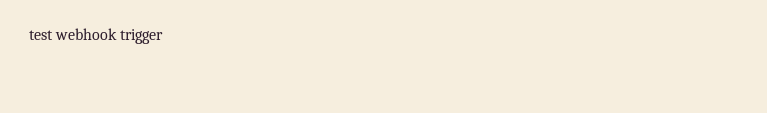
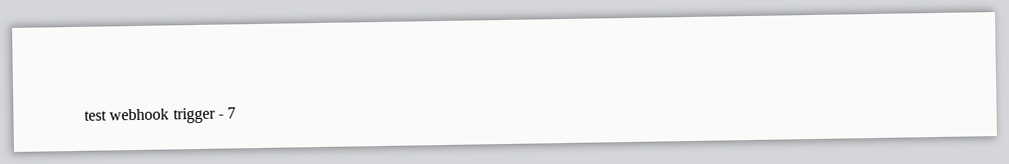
- test webhook trigger
+ test webhook trigger - 7

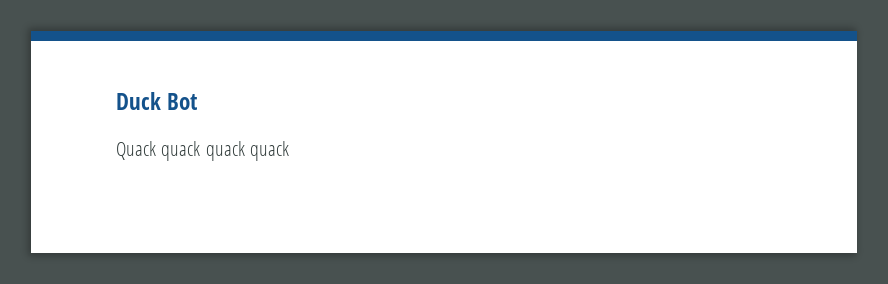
- test webhook trigger - 7
+ Duck Bot
+ Quack quack quack quack

